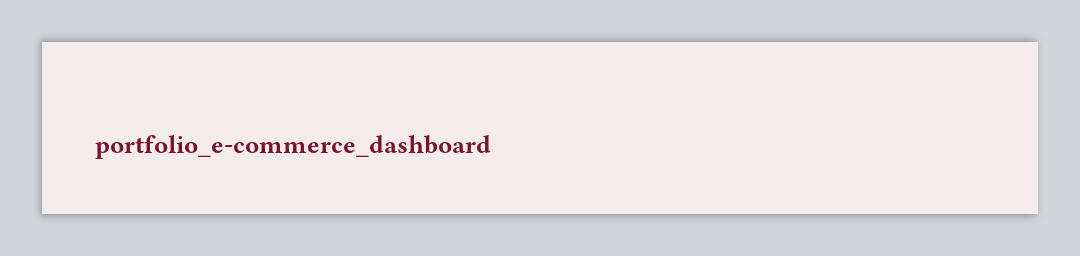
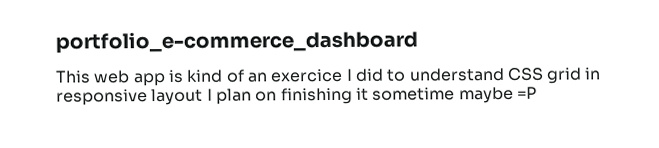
+ This web app is kind of an exercice I did to understand CSS grid in responsive layout I plan on finishing it sometime maybe =P

